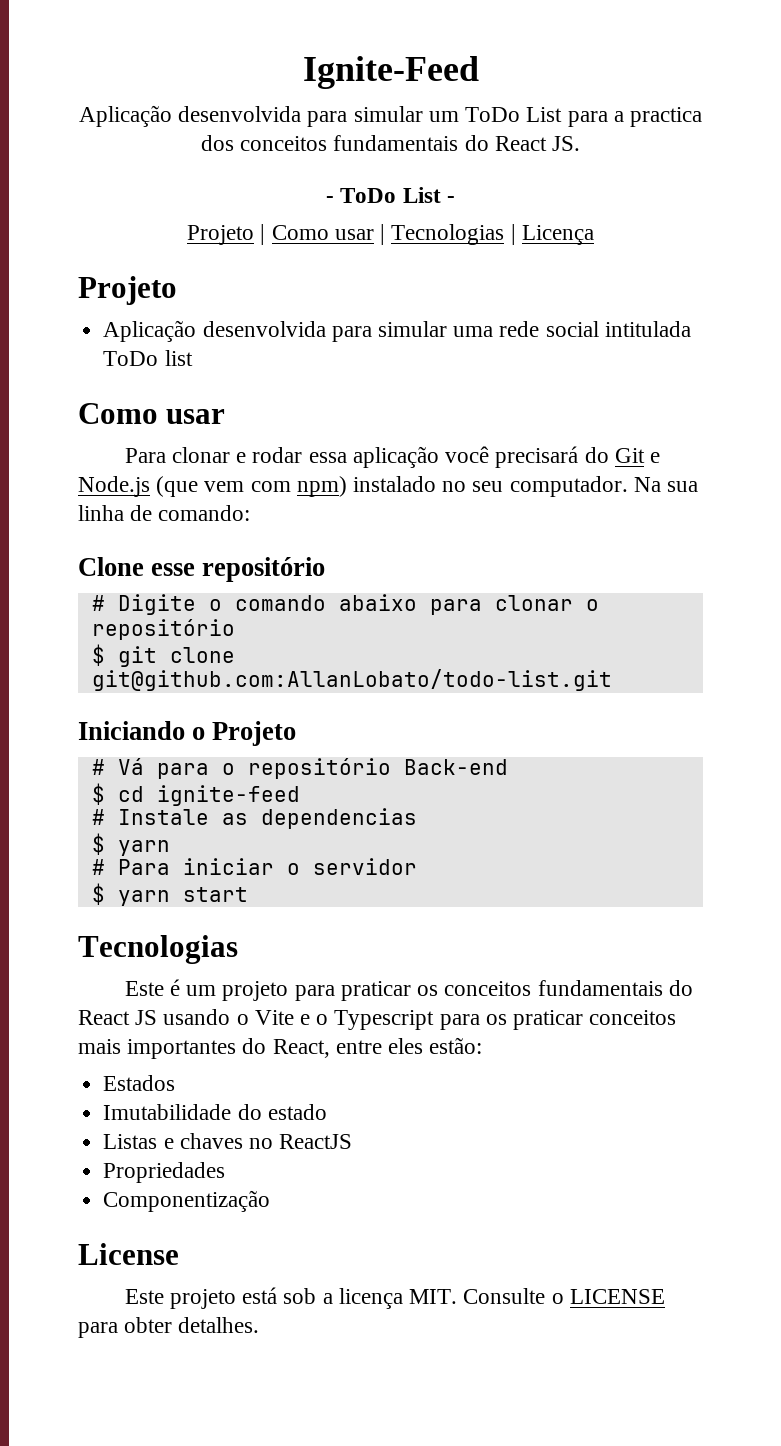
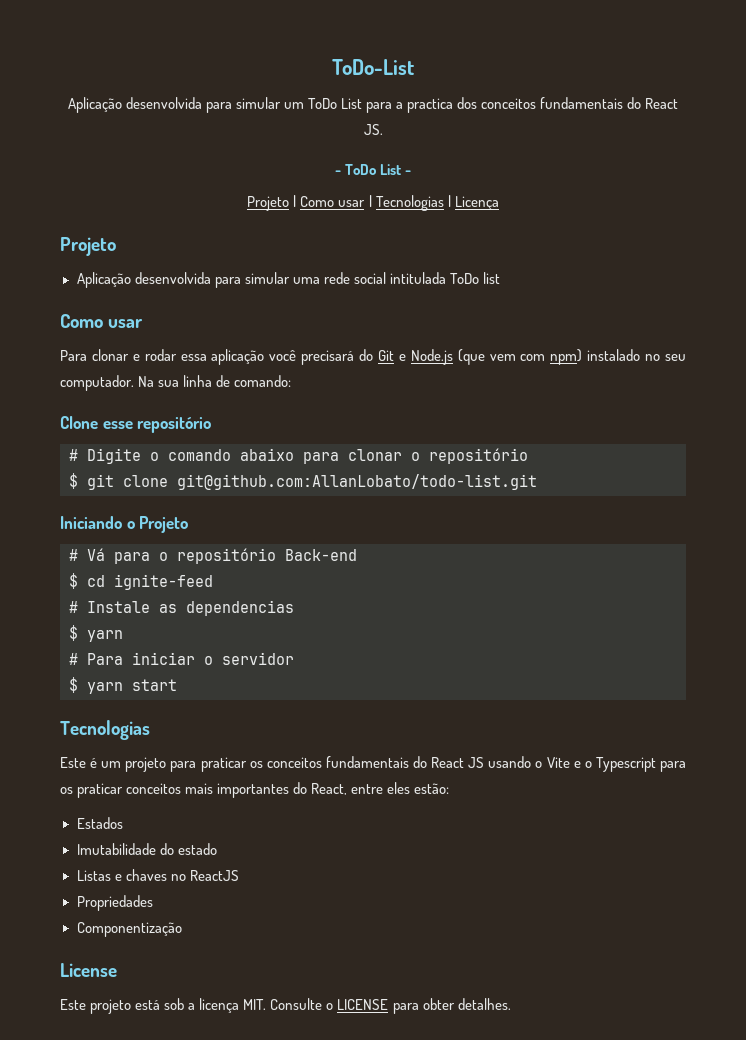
- Ignite-Feed
+ ToDo-List

